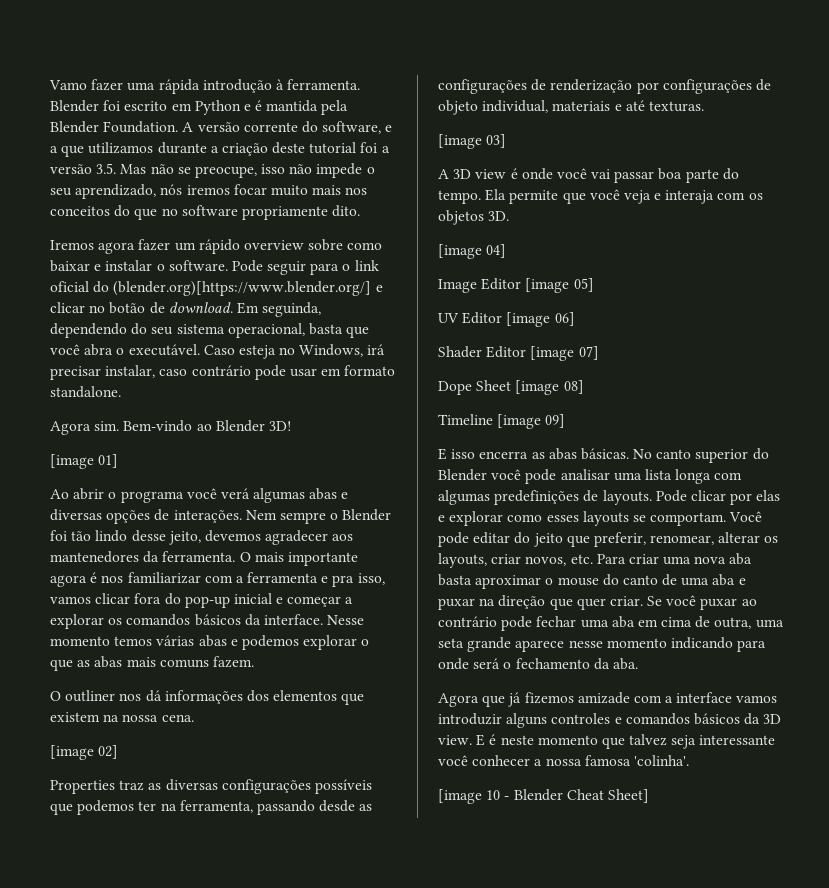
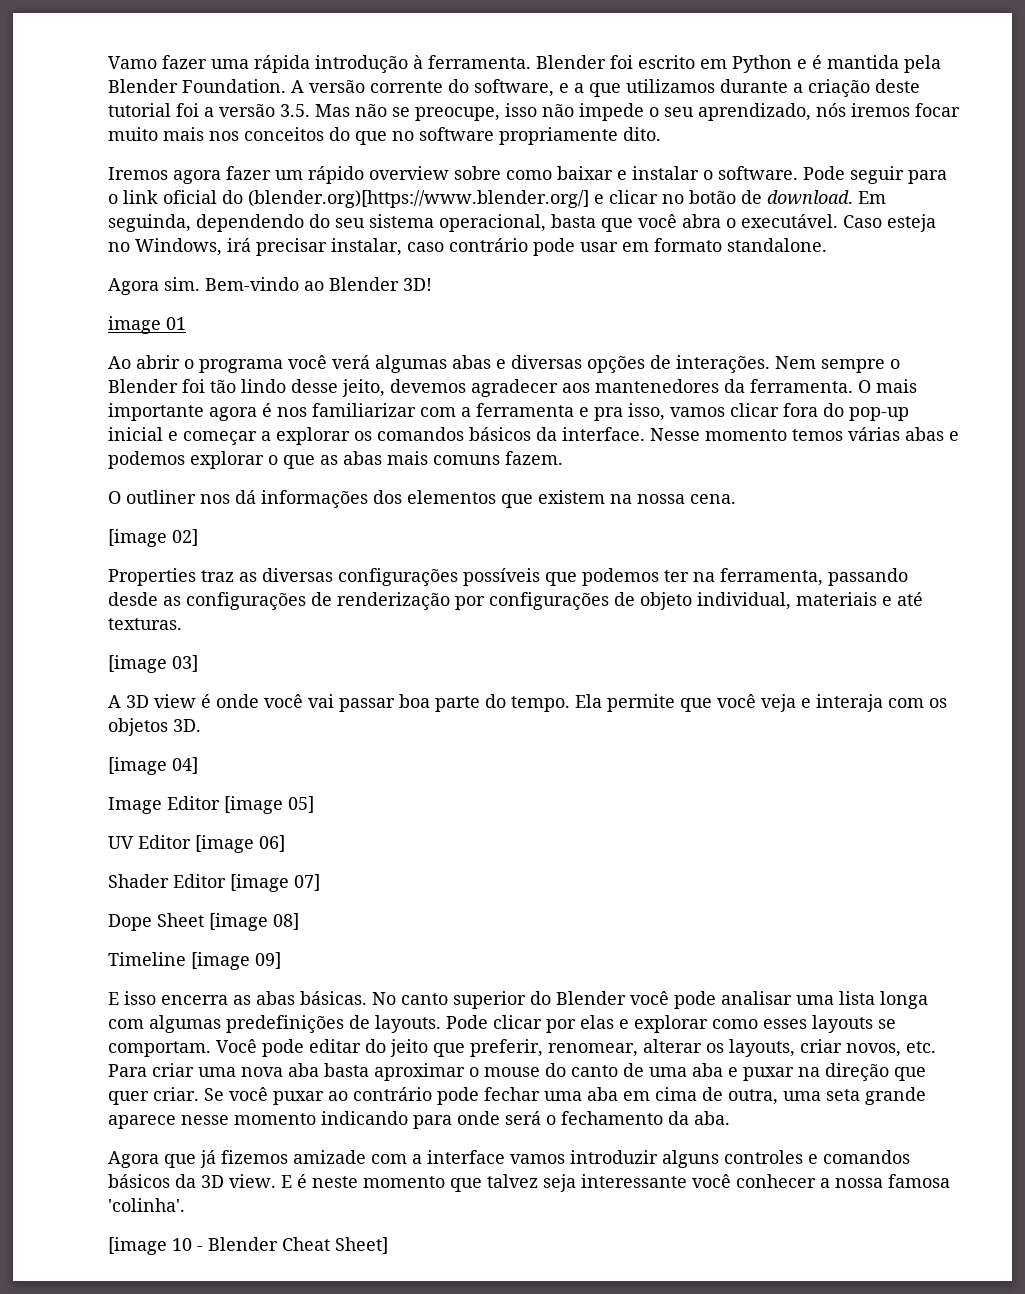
- [image 01]
+ image 01

